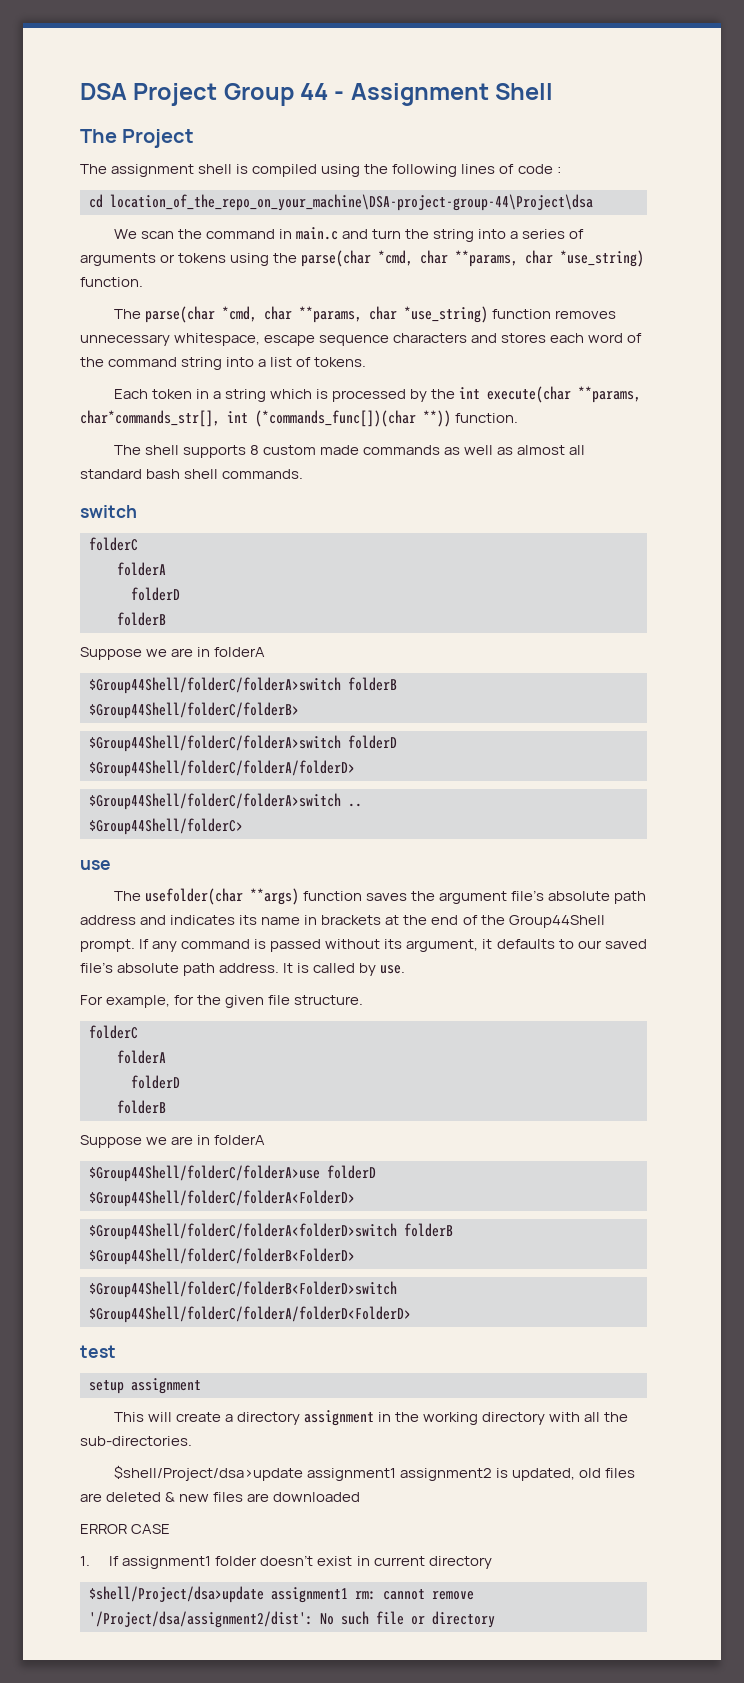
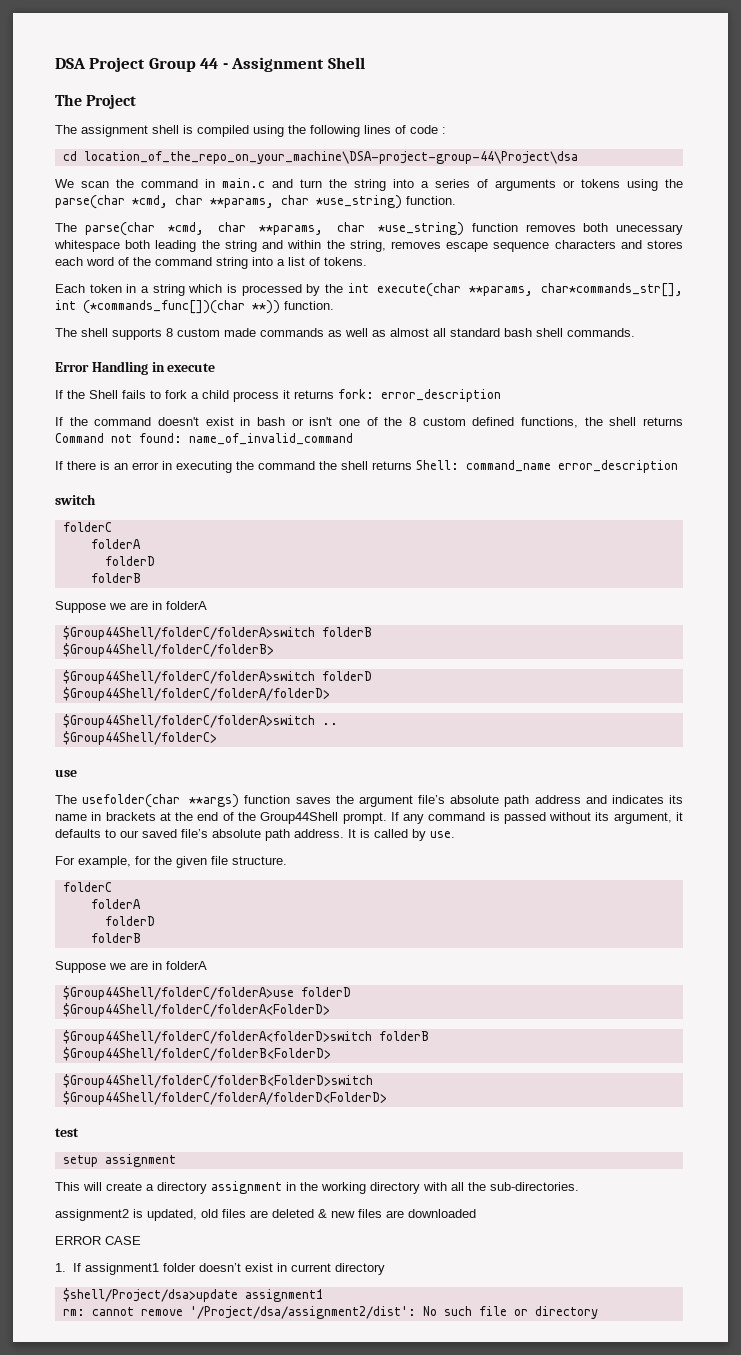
- The parse(char *cmd, char **params, char *use_string) function removes unnecessary whitespace, escape sequence characters and stores each word of the command string into a list of tokens.
+ The parse(char *cmd, char **params, char *use_string) function removes both unecessary whitespace both leading the string and within the string, removes escape sequence characters and stores each word of the command string into a list of tokens.
+ Error Handling in execute
+ If the Shell fails to fork a child process it returns fork: error_description
+ If the command doesn't exist in bash or isn't one of the 8 custom defined functions, the shell returns Command not found: name_of_invalid_command
+ If there is an error in executing the command the shell returns Shell: command_name error_description
- $shell/Project/dsa>update assignment1 assignment2 is updated, old files are deleted & new files are downloaded
+ assignment2 is updated, old files are deleted & new files are downloaded
- $shell/Project/dsa>update assignment1 rm: cannot remove '/Project/dsa/assignment2/dist': No such file or directory
+ $shell/Project/dsa>update assignment1
+ rm: cannot remove '/Project/dsa/assignment2/dist': No such file or directory

